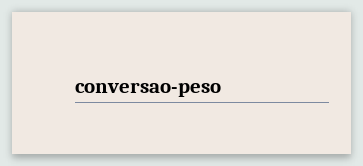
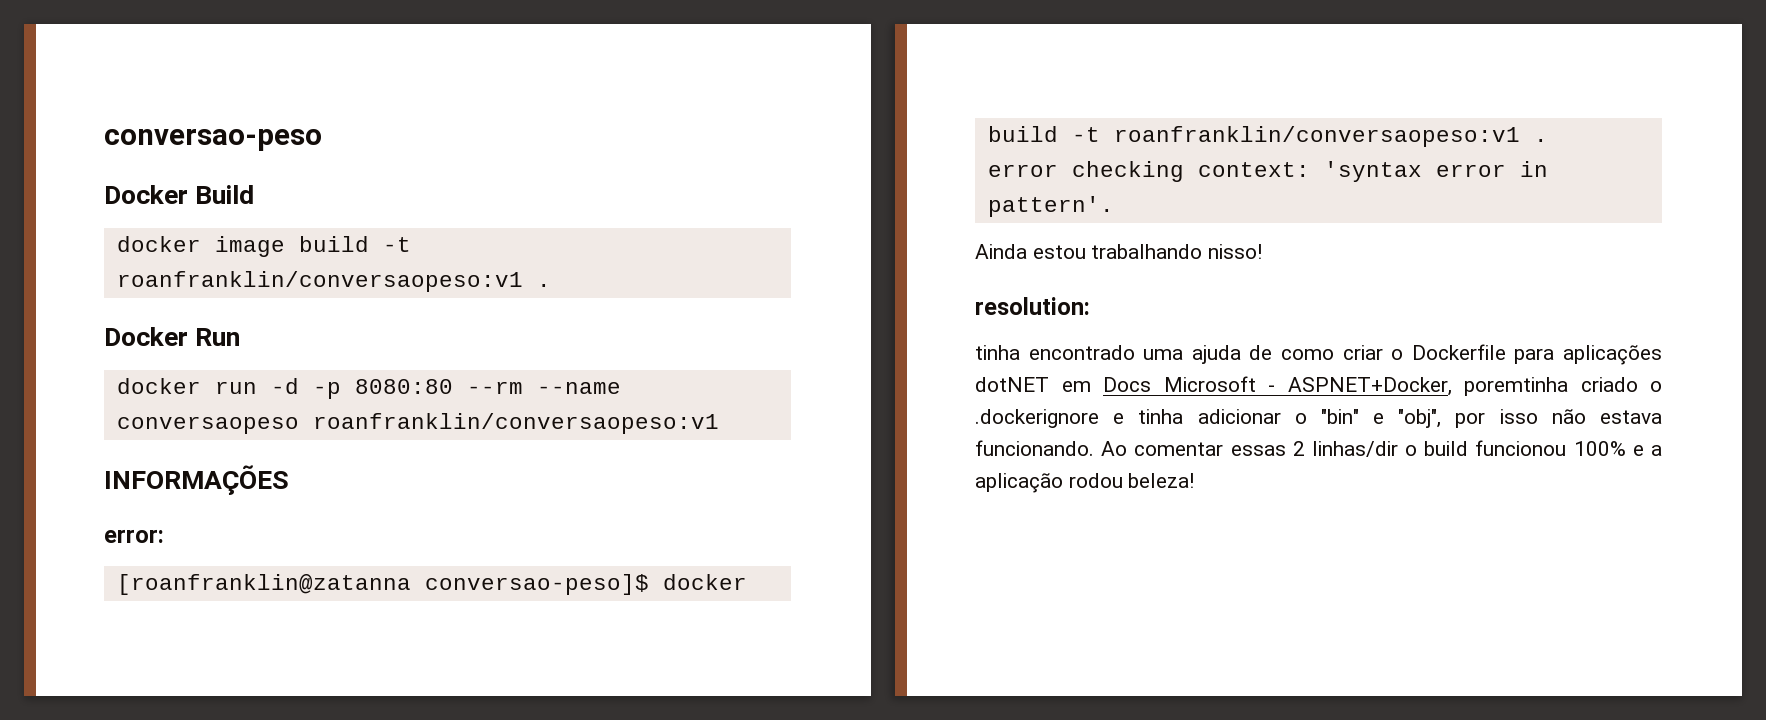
+ Docker Build
+ docker image build -t roanfranklin/conversaopeso:v1 .
+ Docker Run
+ docker run -d -p 8080:80 --rm --name conversaopeso roanfranklin/conversaopeso:v1
+ INFORMAÇÕES
+ error:
+ [roanfranklin@zatanna conversao-peso]$ docker build -t roanfranklin/conversaopeso:v1 .
+ error checking context: 'syntax error in pattern'.
+ Ainda estou trabalhando nisso!
+ resolution:
+ tinha encontrado uma ajuda de como criar o Dockerfile para aplicações dotNET em Docs Microsoft - ASPNET+Docker, poremtinha criado o .dockerignore e tinha adicionar o "bin" e "obj", por isso não estava funcionando. Ao comentar essas 2 linhas/dir o build funcionou 100% e a aplicação rodou beleza!

